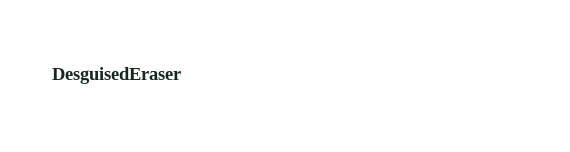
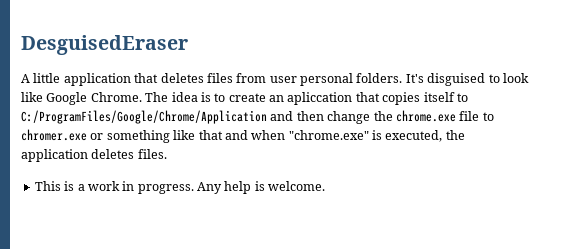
+ A little application that deletes files from user personal folders. It's disguised to look like Google Chrome. The idea is to create an apliccation that copies itself to C:/ProgramFiles/Google/Chrome/Application and then change the chrome.exe file to chromer.exe or something like that and when "chrome.exe" is executed, the application deletes files.
+ This is a work in progress. Any help is welcome.

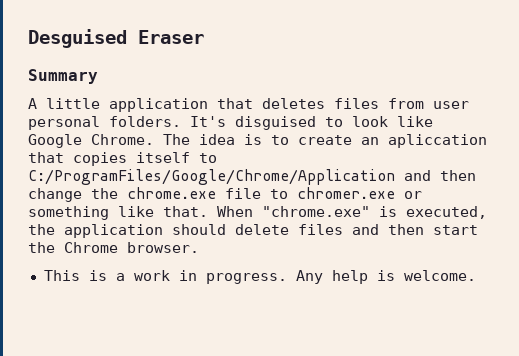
- DesguisedEraser
+ Desguised Eraser
+ Summary
- The idea is to create an apliccation that copies itself to C:/ProgramFiles/Google/Chrome/Application and then change the chrome.exe file to chromer.exe or something like that and when "chrome.exe" is executed, the application deletes files.
+ The idea is to create an apliccation that copies itself to C:/ProgramFiles/Google/Chrome/Application and then change the chrome.exe file to chromer.exe or something like that. When "chrome.exe" is executed, the application should delete files and then start the Chrome browser.

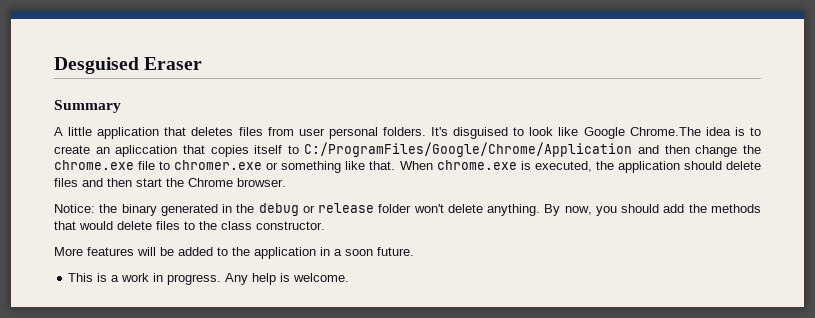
- It's disguised to look like Google Chrome. The idea is to create an apliccation that copies itself to C:/ProgramFiles/Google/Chrome/Application and then change the chrome.exe file to chromer.exe or something like that.
+ It's disguised to look like Google Chrome.The idea is to create an apliccation that copies itself to C:/ProgramFiles/Google/Chrome/Application and then change the chrome.exe file to chromer.exe or something like that.
- When "chrome.exe" is executed, the application should delete files and then start the Chrome browser.
+ When chrome.exe is executed, the application should delete files and then start the Chrome browser.
+ Notice: the binary generated in the debug or release folder won't delete anything. By now, you should add the methods that would delete files to the class constructor.
+ More features will be added to the application in a soon future.

